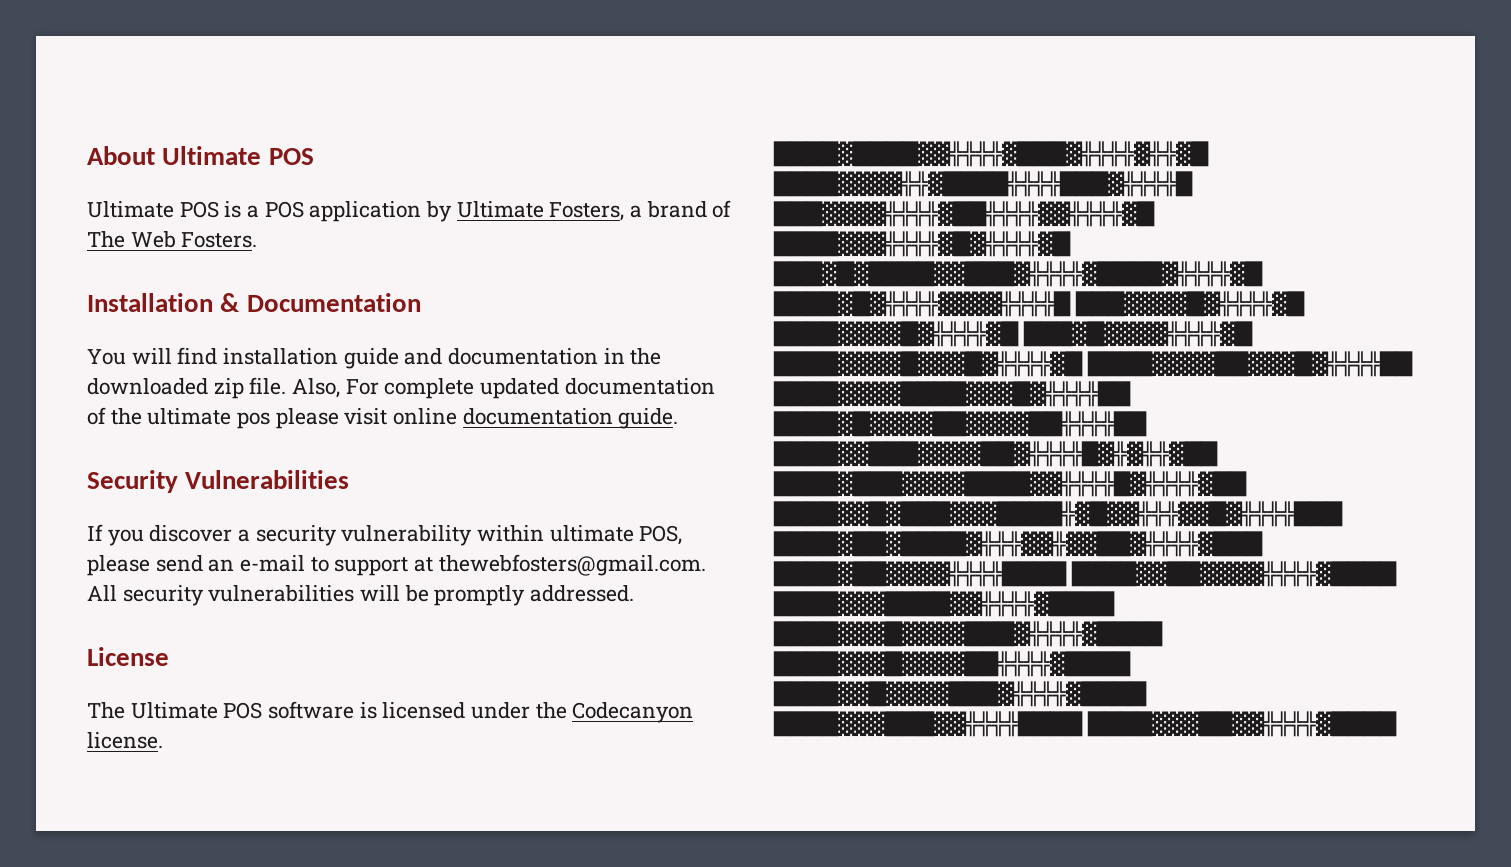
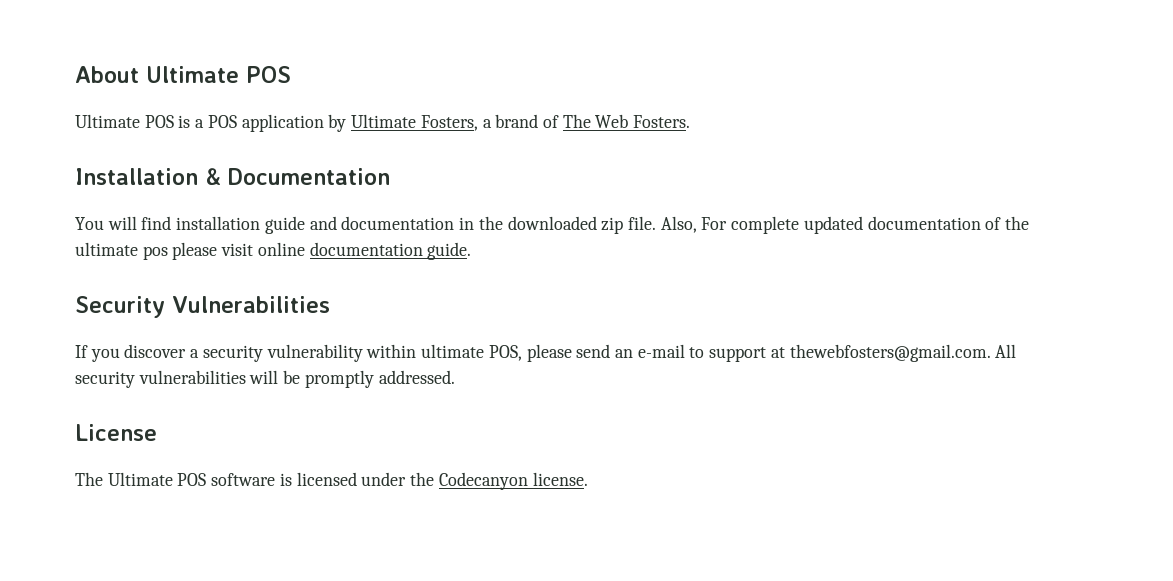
- ████▓████▓▓╬╬╬╬▓███▓╬╬╬╬▓╬╬▓█ ████▓▓▓▓╬╬▓████╬╬╬╬███▓╬╬╬╬█ ███▓▓▓▓╬╬╬╬▓██╬╬╬╬▓▓╬╬╬╬▓█ ████▓▓▓╬╬╬╬▓█▓╬╬╬╬▓█ ███▓█▓████▓▓███▓╬╬╬╬▓████▓╬╬╬╬▓█ ████▓█▓╬╬╬╬▓▓▓▓╬╬╬╬█ ███▓▓▓▓█▓╬╬╬╬▓█ ████▓▓▓▓█▓╬╬╬╬▓█ ███▓█▓▓▓▓╬╬╬╬▓█ ████▓▓▓▓█▓▓▓█▓╬╬╬╬▓█ ████▓▓▓▓██▓▓▓█▓╬╬╬╬██ ████▓▓▓▓████▓▓▓█▓╬╬╬╬██ ████▓█▓▓▓▓██▓▓▓▓██╬╬╬╬██ ████▓▓███▓▓▓▓██▓╬╬╬╬█▓╬▓╬╬▓██ ████▓███▓▓▓▓████▓▓╬╬╬╬█▓╬╬╬╬▓██ ████▓▓█▓███▓▓▓████╬▓█▓▓╬╬╬▓▓█▓╬╬╬╬███ ████▓██▓████▓╬╬╬▓▓╬▓▓██▓╬╬╬╬▓███ ████▓██▓▓▓▓╬╬╬╬████ ████▓▓██▓▓▓▓╬╬╬╬▓████ ████▓▓▓████▓▓╬╬╬╬▓████ ████▓▓▓█▓▓▓▓███▓╬╬╬╬▓████ ████▓▓▓█▓▓▓▓██╬╬╬╬▓████ ████▓▓█▓▓▓▓███▓╬╬╬╬▓████ ████▓▓▓███▓▓╬╬╬╬████ ████▓▓▓██▓▓╬╬╬╬▓████

